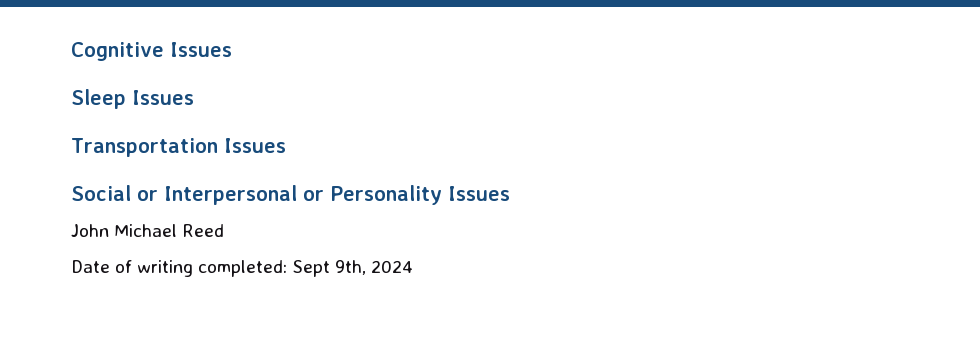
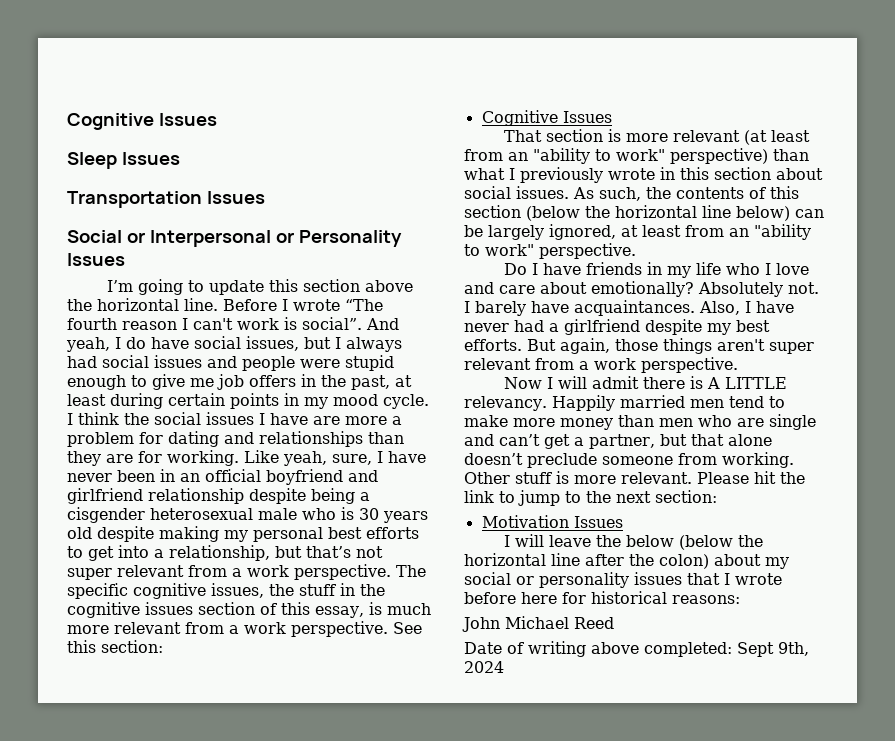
+ I’m going to update this section above the horizontal line. Before I wrote “The fourth reason I can't work is social”. And yeah, I do have social issues, but I always had social issues and people were stupid enough to give me job offers in the past, at least during certain points in my mood cycle. I think the social issues I have are more a problem for dating and relationships than they are for working. Like yeah, sure, I have never been in an official boyfriend and girlfriend relationship despite being a cisgender heterosexual male who is 30 years old despite making my personal best efforts to get into a relationship, but that’s not super relevant from a work perspective. The specific cognitive issues, the stuff in the cognitive issues section of this essay, is much more relevant from a work perspective. See this section:
+ Cognitive Issues
+ That section is more relevant (at least from an "ability to work" perspective) than what I previously wrote in this section about social issues. As such, the contents of this section (below the horizontal line below) can be largely ignored, at least from an "ability to work" perspective.
+ Do I have friends in my life who I love and care about emotionally? Absolutely not. I barely have acquaintances. Also, I have never had a girlfriend despite my best efforts. But again, those things aren't super relevant from a work perspective.
+ Now I will admit there is A LITTLE relevancy. Happily married men tend to make more money than men who are single and can’t get a partner, but that alone doesn’t preclude someone from working. Other stuff is more relevant. Please hit the link to jump to the next section:
+ Motivation Issues
+ I will leave the below (below the horizontal line after the colon) about my social or personality issues that I wrote before here for historical reasons:
- Date of writing completed: Sept 9th, 2024
+ Date of writing above completed: Sept 9th, 2024

